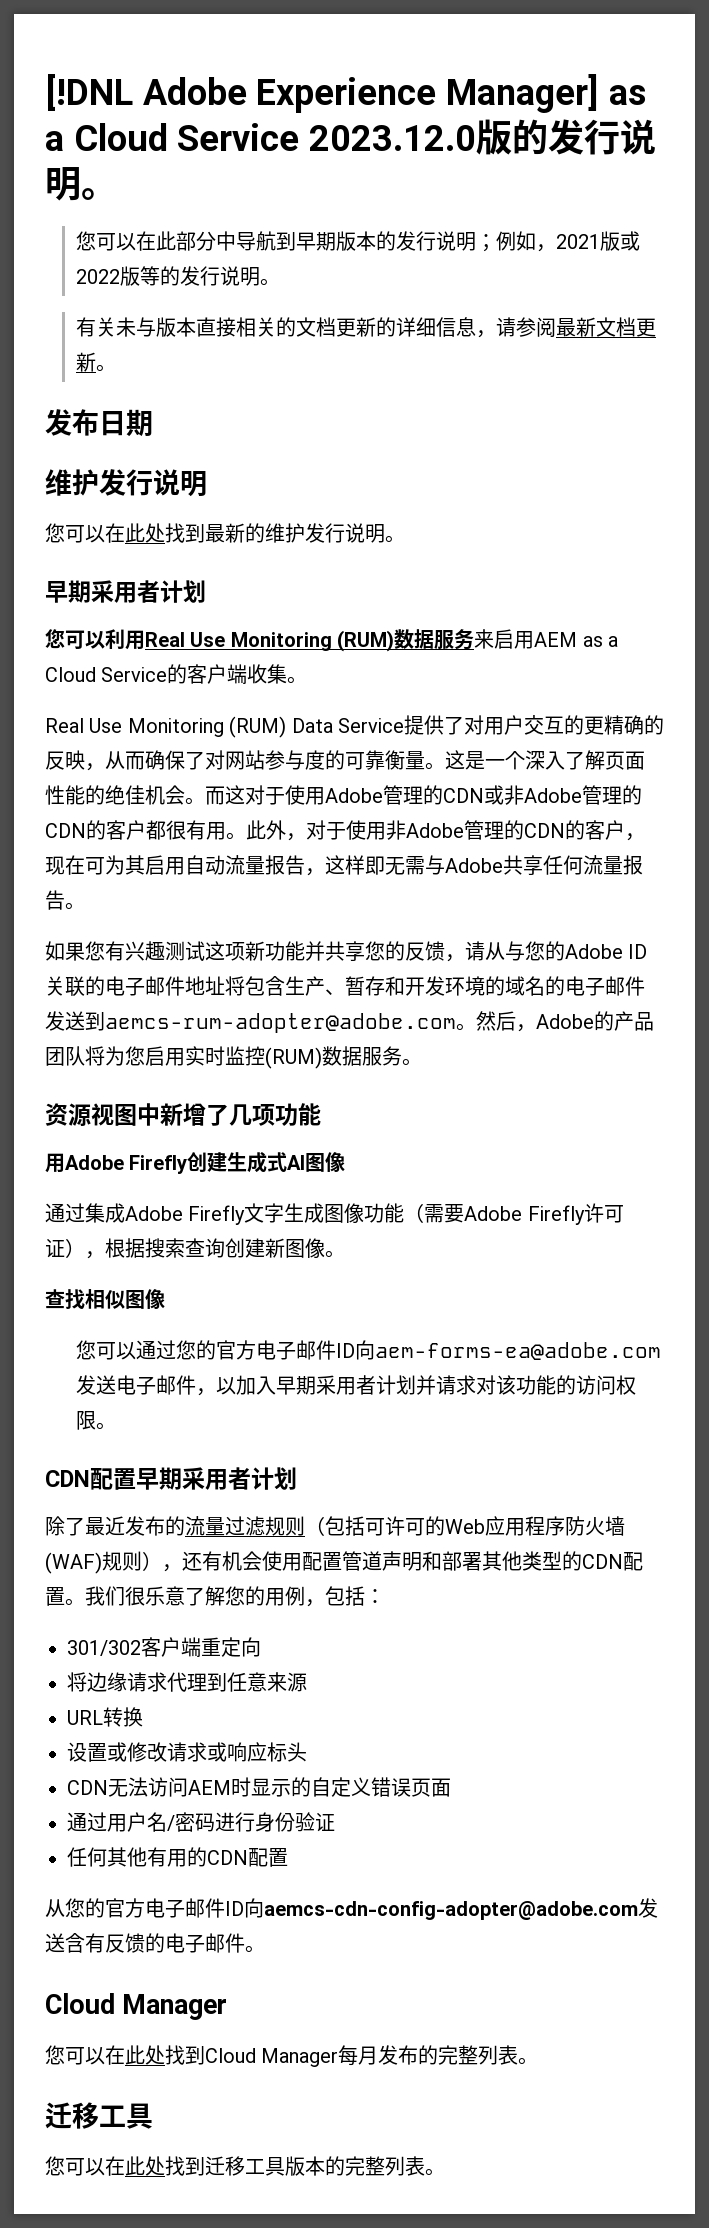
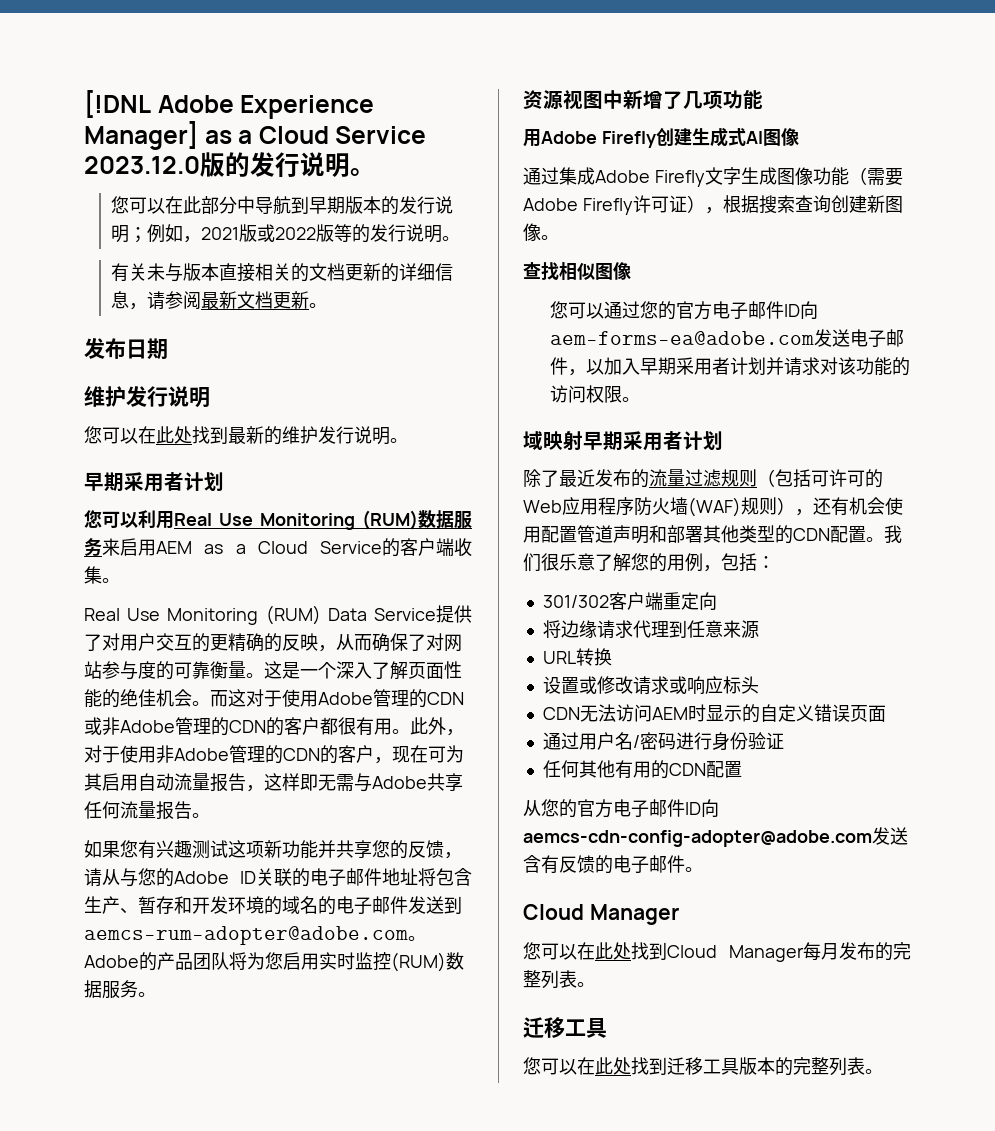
- 然后，Adobe的产品团队将为您启用实时监控(RUM)数据服务。
+ Adobe的产品团队将为您启用实时监控(RUM)数据服务。
- CDN配置早期采用者计划
+ 域映射早期采用者计划

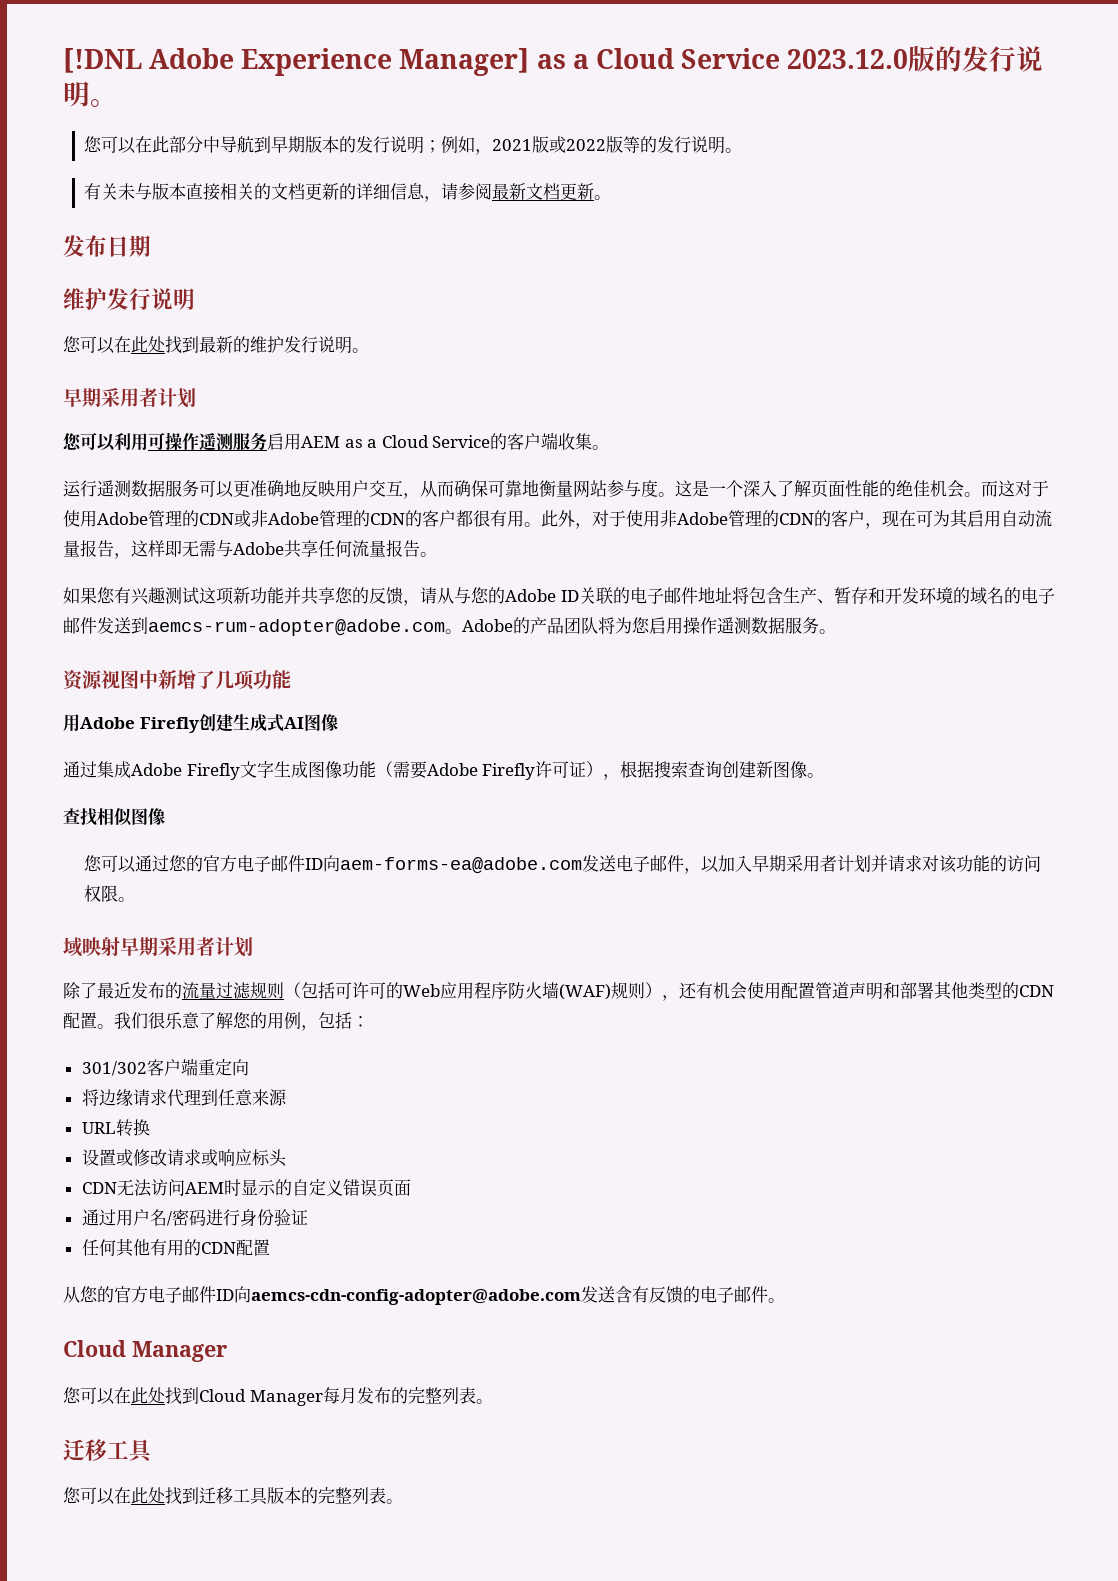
- 您可以利用Real Use Monitoring (RUM)数据服务来启用AEM as a Cloud Service的客户端收集。
+ 您可以利用可操作遥测服务启用AEM as a Cloud Service的客户端收集。
- Real Use Monitoring (RUM) Data Service提供了对用户交互的更精确的反映，从而确保了对网站参与度的可靠衡量。
+ 运行遥测数据服务可以更准确地反映用户交互，从而确保可靠地衡量网站参与度。
- Adobe的产品团队将为您启用实时监控(RUM)数据服务。
+ Adobe的产品团队将为您启用操作遥测数据服务。

